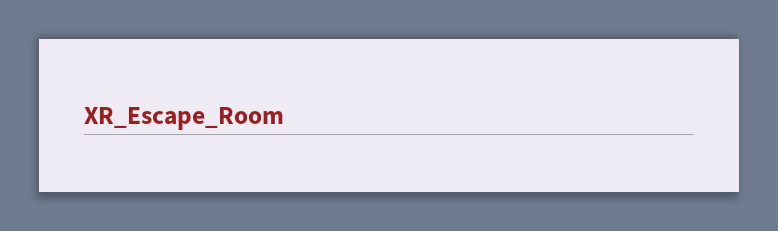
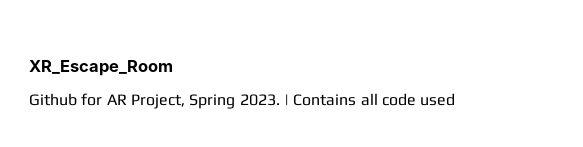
+ Github for AR Project, Spring 2023. | Contains all code used

